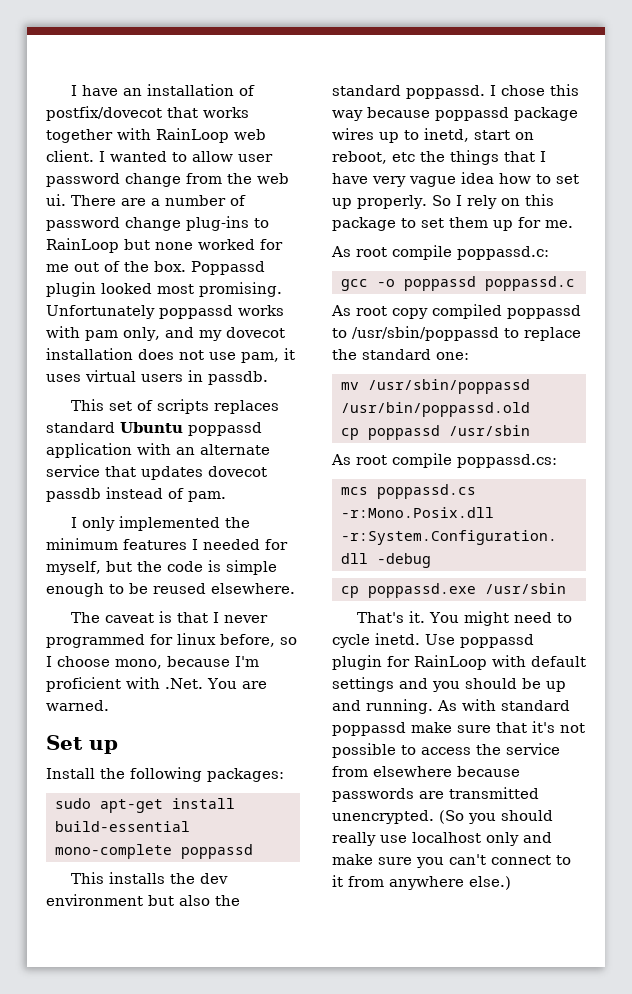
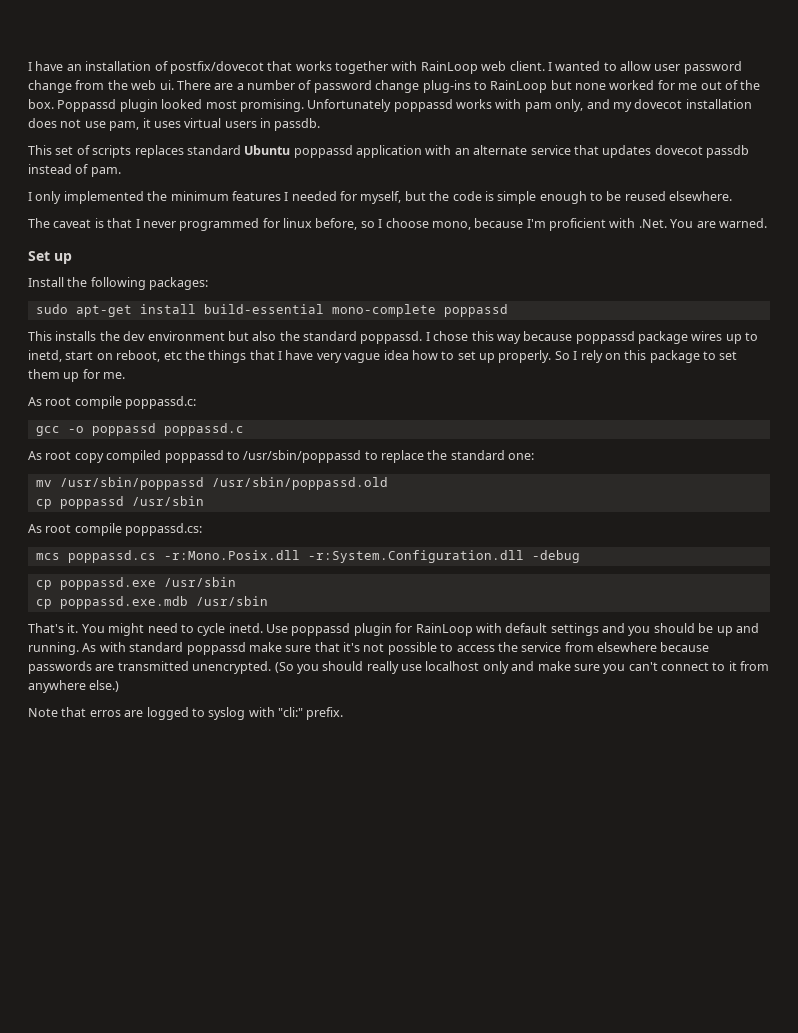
- mv /usr/sbin/poppassd /usr/bin/poppassd.old
+ mv /usr/sbin/poppassd /usr/sbin/poppassd.old
+ cp poppassd.exe.mdb /usr/sbin
+ Note that erros are logged to syslog with "cli:" prefix.

